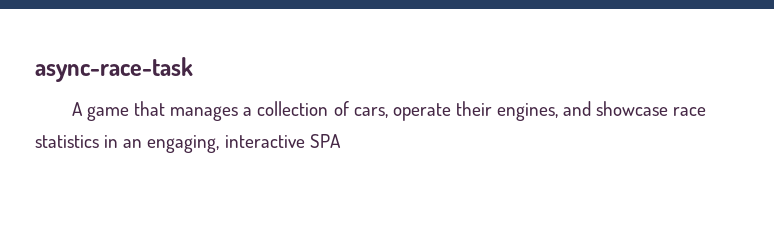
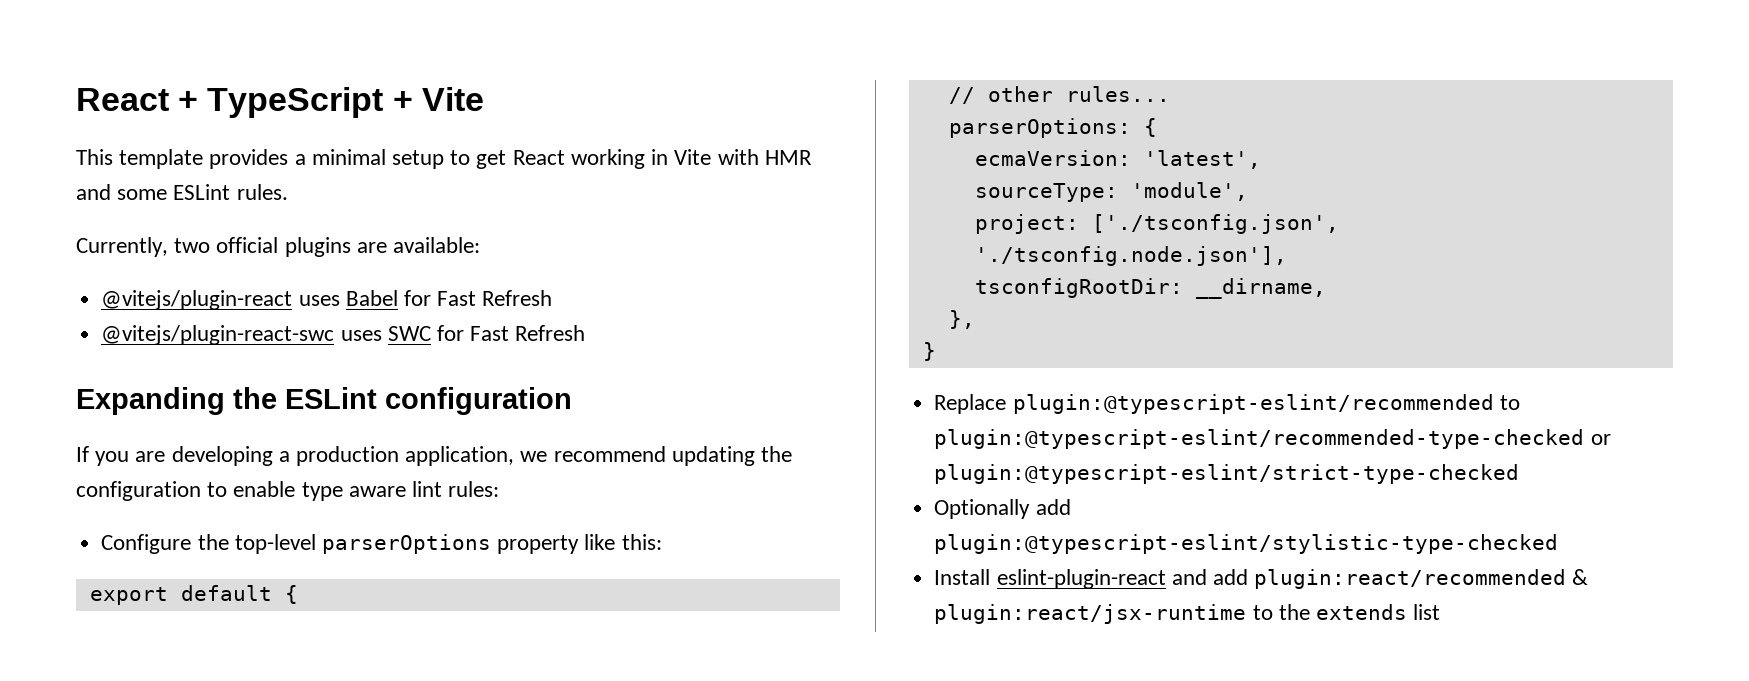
- async-race-task
- A game that manages a collection of cars, operate their engines, and showcase race statistics in an engaging, interactive SPA
+ React + TypeScript + Vite
+ This template provides a minimal setup to get React working in Vite with HMR and some ESLint rules.
+ Currently, two official plugins are available:
+ @vitejs/plugin-react uses Babel for Fast Refresh
+ @vitejs/plugin-react-swc uses SWC for Fast Refresh
+ Expanding the ESLint configuration
+ If you are developing a production application, we recommend updating the configuration to enable type aware lint rules:
+ Configure the top-level parserOptions property like this:
+ export default {
+ // other rules...
+ parserOptions: {
+ ecmaVersion: 'latest',
+ sourceType: 'module',
+ project: ['./tsconfig.json', './tsconfig.node.json'],
+ tsconfigRootDir: __dirname,
+ },
+ }
+ Replace plugin:@typescript-eslint/recommended to plugin:@typescript-eslint/recommended-type-checked or plugin:@typescript-eslint/strict-type-checked
+ Optionally add plugin:@typescript-eslint/stylistic-type-checked
+ Install eslint-plugin-react and add plugin:react/recommended & plugin:react/jsx-runtime to the extends list

